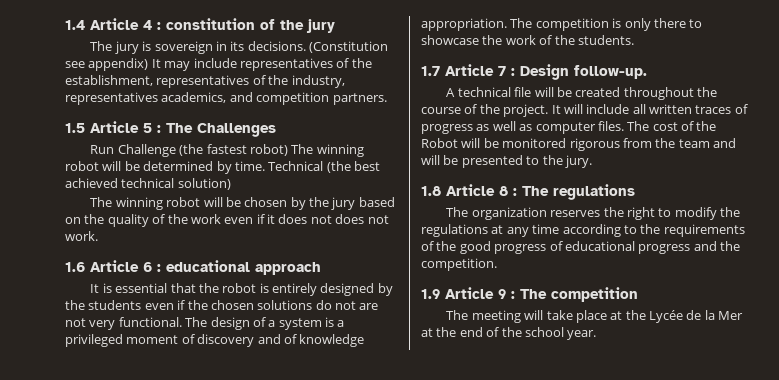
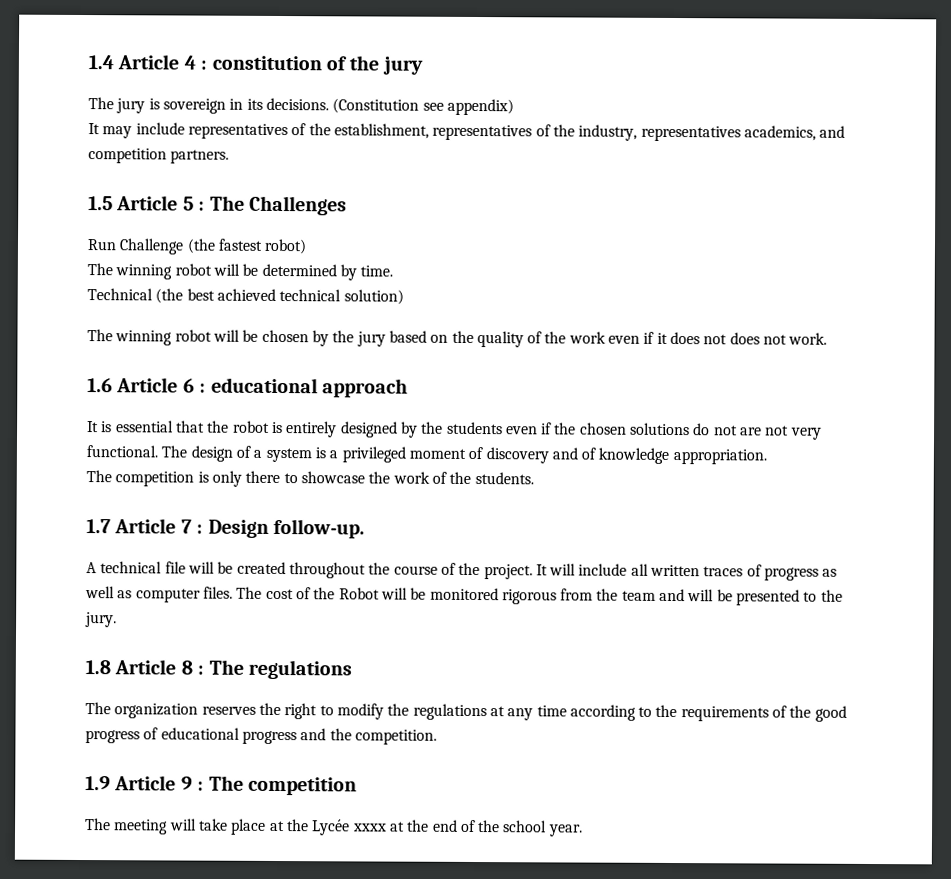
- (Constitution see appendix) It may include representatives of the establishment, representatives of the industry, representatives academics, and competition partners.
+ (Constitution see appendix)
+ It may include representatives of the establishment, representatives of the industry, representatives academics, and competition partners.
- Run Challenge (the fastest robot) The winning robot will be determined by time. Technical (the best achieved technical solution)
+ Run Challenge (the fastest robot)
+ The winning robot will be determined by time.
+ Technical (the best achieved technical solution)
- The design of a system is a privileged moment of discovery and of knowledge appropriation. The competition is only there to showcase the work of the students.
+ The design of a system is a privileged moment of discovery and of knowledge appropriation.
+ The competition is only there to showcase the work of the students.
- The meeting will take place at the Lycée de la Mer at the end of the school year.
+ The meeting will take place at the Lycée xxxx at the end of the school year.

